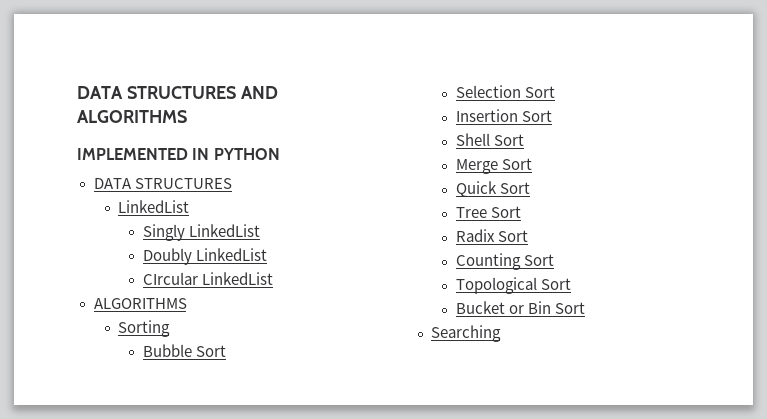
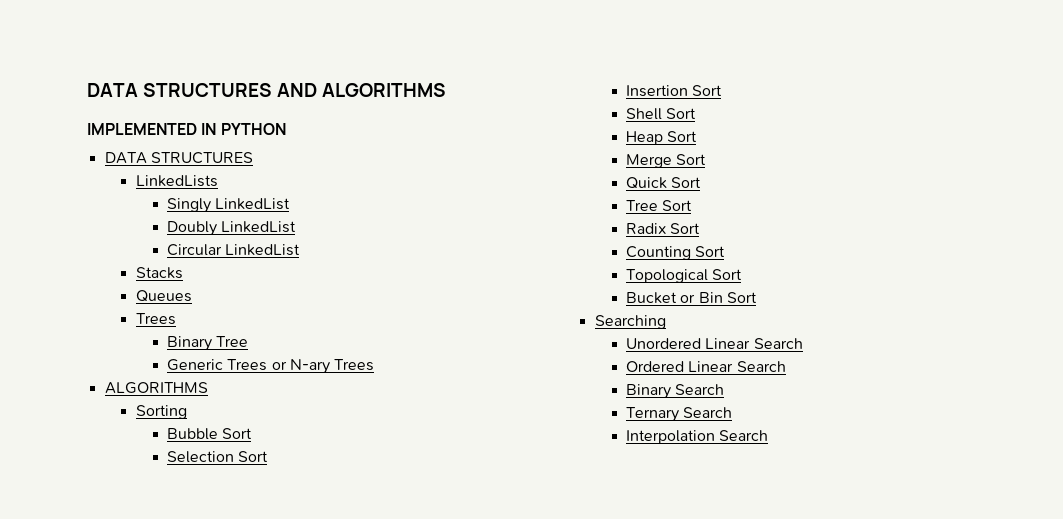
  IMPLEMENTED IN PYTHON
  DATA STRUCTURES
- LinkedList
+ LinkedLists
- CIrcular LinkedList
+ Circular LinkedList
+ Stacks
+ Queues
+ Trees
+ Binary Tree
+ Generic Trees or N-ary Trees
+ Heap Sort
+ Unordered Linear Search
+ Ordered Linear Search
+ Binary Search
+ Ternary Search
+ Interpolation Search

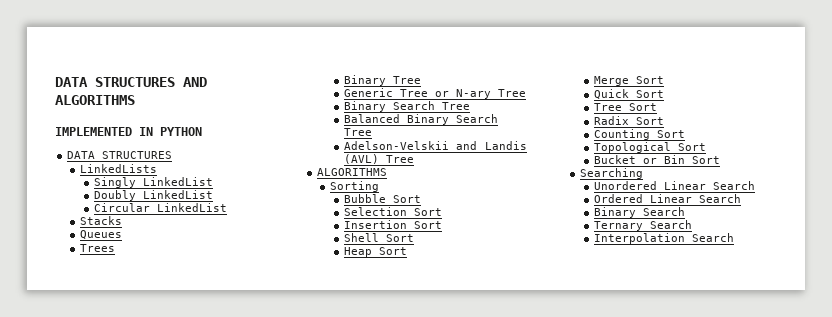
- Generic Trees or N-ary Trees
+ Generic Tree or N-ary Tree
+ Binary Search Tree
+ Balanced Binary Search Tree
+ Adelson-Velskii and Landis (AVL) Tree

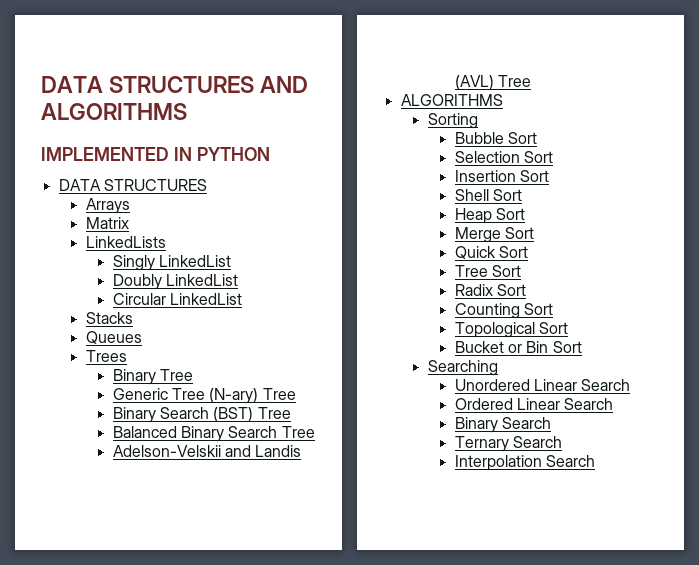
+ Arrays
+ Matrix
- Generic Tree or N-ary Tree
- Binary Search Tree
+ Generic Tree (N-ary) Tree
+ Binary Search (BST) Tree

